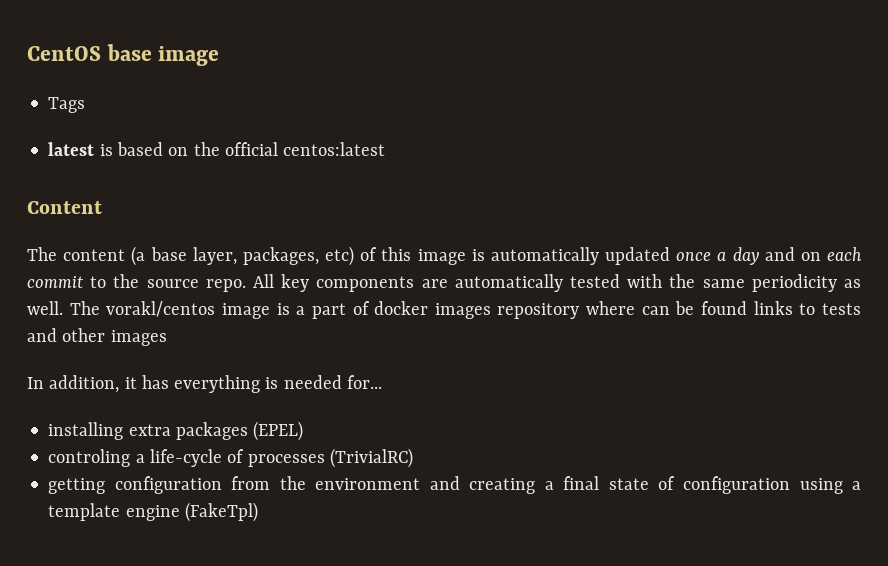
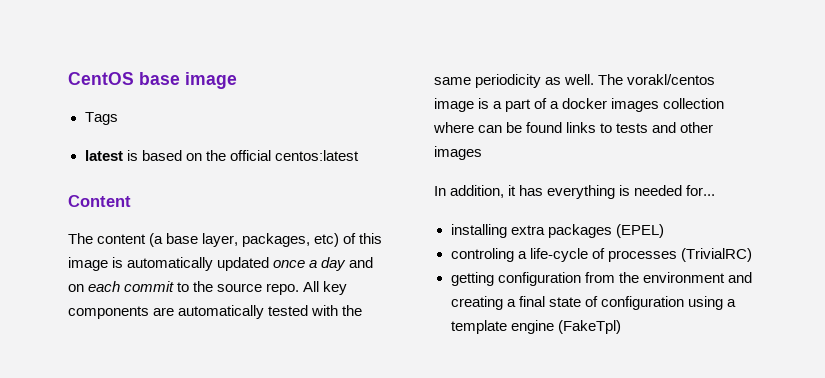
- The vorakl/centos image is a part of docker images repository where can be found links to tests and other images
+ The vorakl/centos image is a part of a docker images collection where can be found links to tests and other images

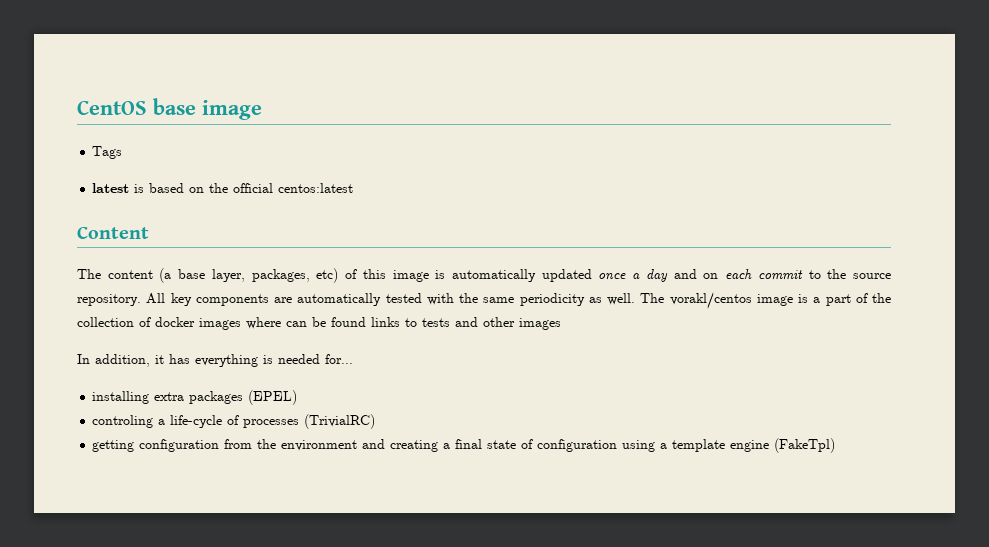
- The content (a base layer, packages, etc) of this image is automatically updated once a day and on each commit to the source repo.
+ The content (a base layer, packages, etc) of this image is automatically updated once a day and on each commit to the source repository.
- The vorakl/centos image is a part of a docker images collection where can be found links to tests and other images
+ The vorakl/centos image is a part of the collection of docker images where can be found links to tests and other images

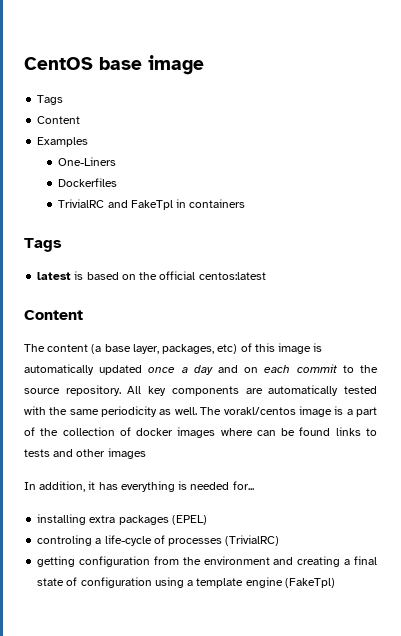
  CentOS base image
+ Tags
+ Content
+ Examples
+ One-Liners
+ Dockerfiles
+ TrivialRC and FakeTpl in containers

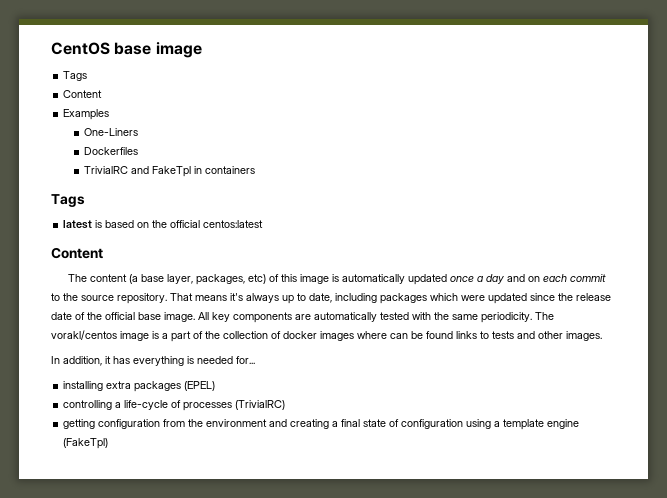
+ That means it's always up to date, including packages which were updated since the release date of the official base image.
- All key components are automatically tested with the same periodicity as well.
+ All key components are automatically tested with the same periodicity.
- The vorakl/centos image is a part of the collection of docker images where can be found links to tests and other images
+ The vorakl/centos image is a part of the collection of docker images where can be found links to tests and other images.
- controling a life-cycle of processes (TrivialRC)
+ controlling a life-cycle of processes (TrivialRC)

